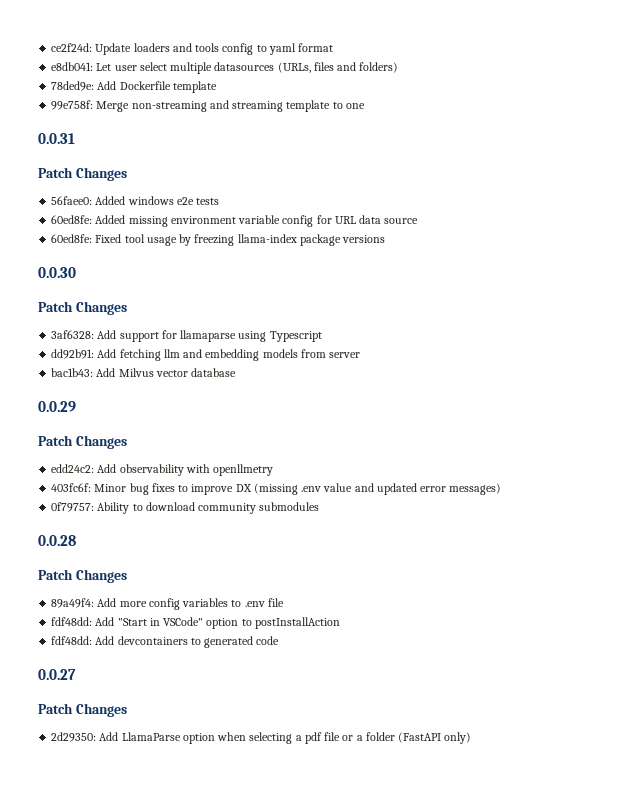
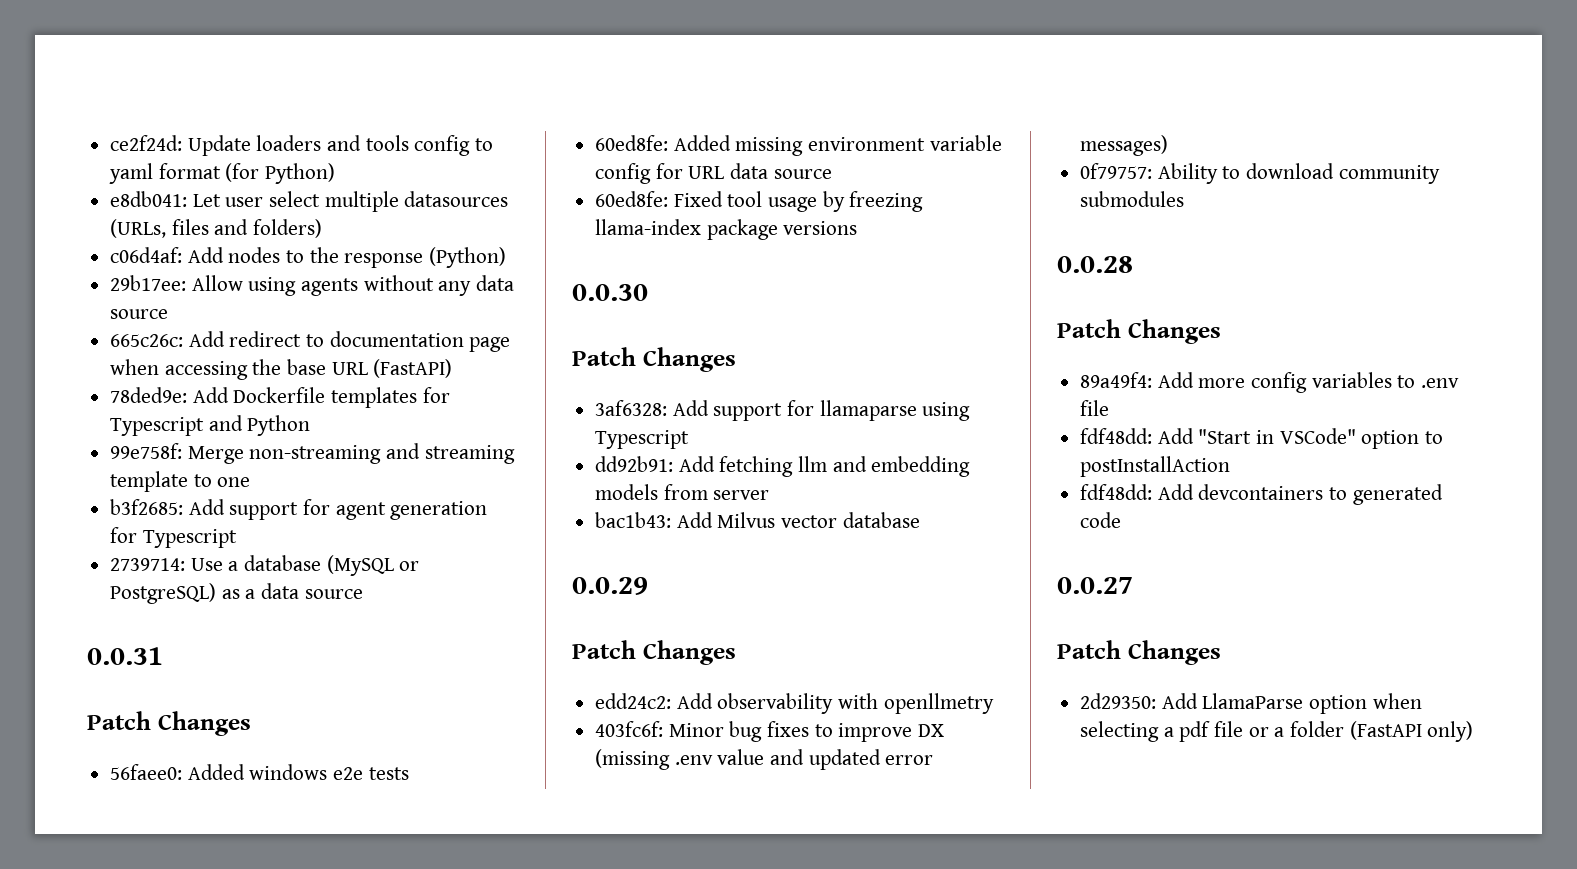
- ce2f24d: Update loaders and tools config to yaml format
+ ce2f24d: Update loaders and tools config to yaml format (for Python)
- 78ded9e: Add Dockerfile template
+ c06d4af: Add nodes to the response (Python)
+ 29b17ee: Allow using agents without any data source
+ 665c26c: Add redirect to documentation page when accessing the base URL (FastAPI)
+ 78ded9e: Add Dockerfile templates for Typescript and Python
+ b3f2685: Add support for agent generation for Typescript
+ 2739714: Use a database (MySQL or PostgreSQL) as a data source

